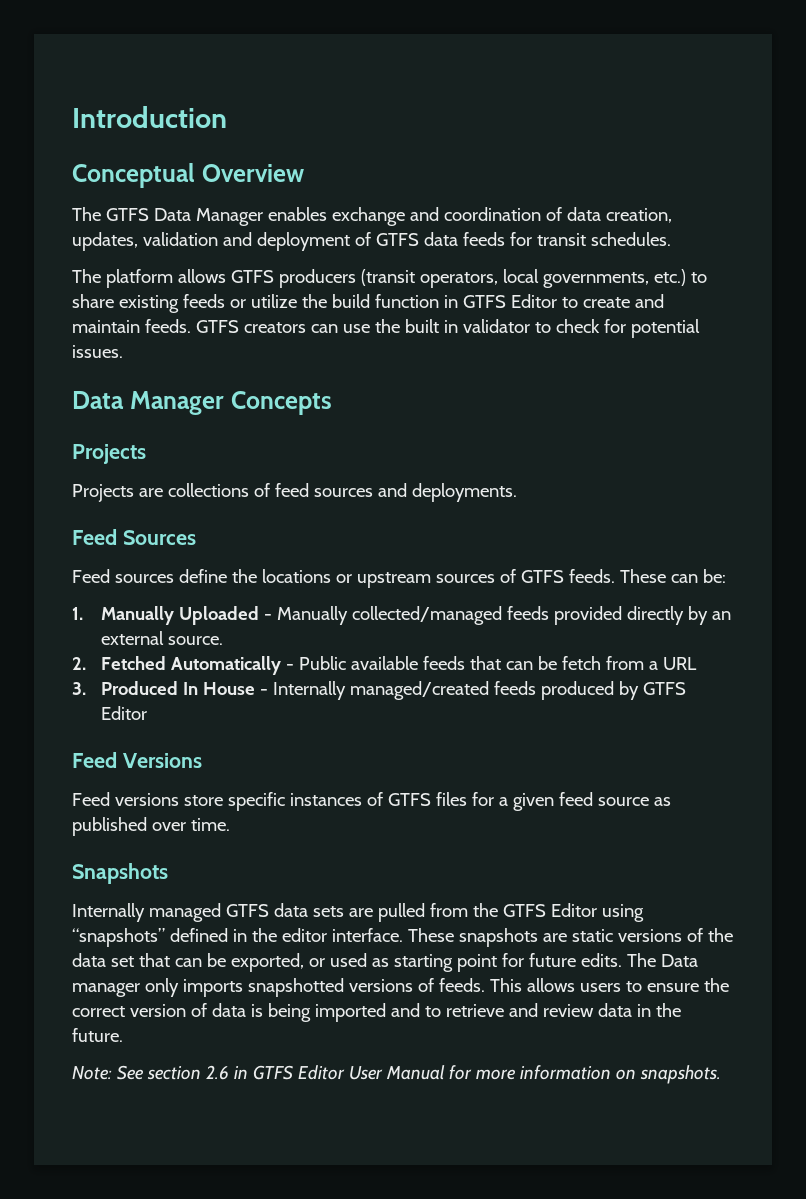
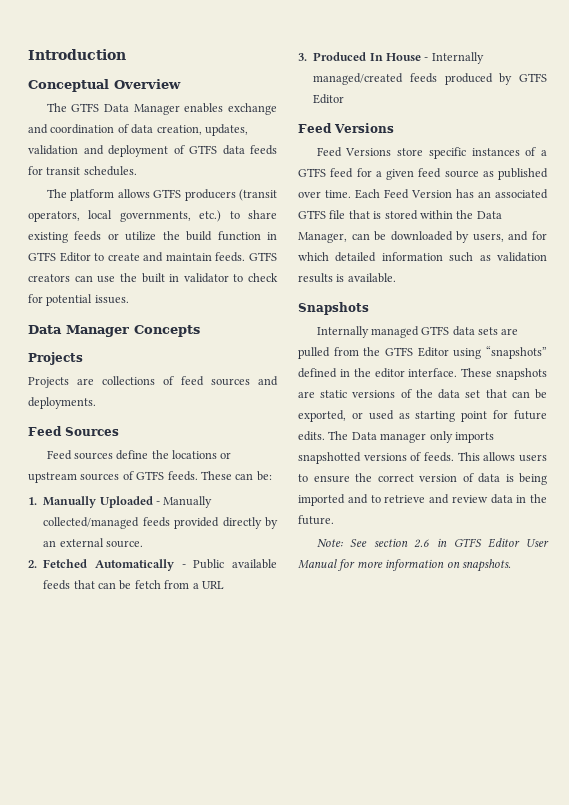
- Feed versions store specific instances of GTFS files for a given feed source as published over time.
+ Feed Versions store specific instances of a GTFS feed for a given feed source as published over time. Each Feed Version has an associated GTFS file that is stored within the Data Manager, can be downloaded by users, and for which detailed information such as validation results is available.

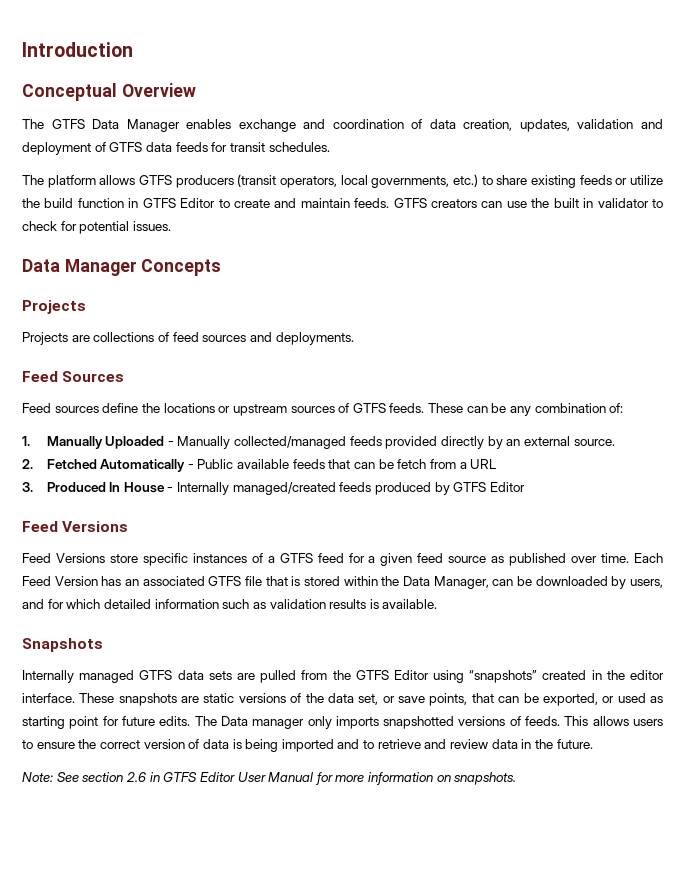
- These can be:
+ These can be any combination of:
- Internally managed GTFS data sets are pulled from the GTFS Editor using “snapshots” defined in the editor interface.
+ Internally managed GTFS data sets are pulled from the GTFS Editor using “snapshots” created in the editor interface.
- These snapshots are static versions of the data set that can be exported, or used as starting point for future edits.
+ These snapshots are static versions of the data set, or save points, that can be exported, or used as starting point for future edits.

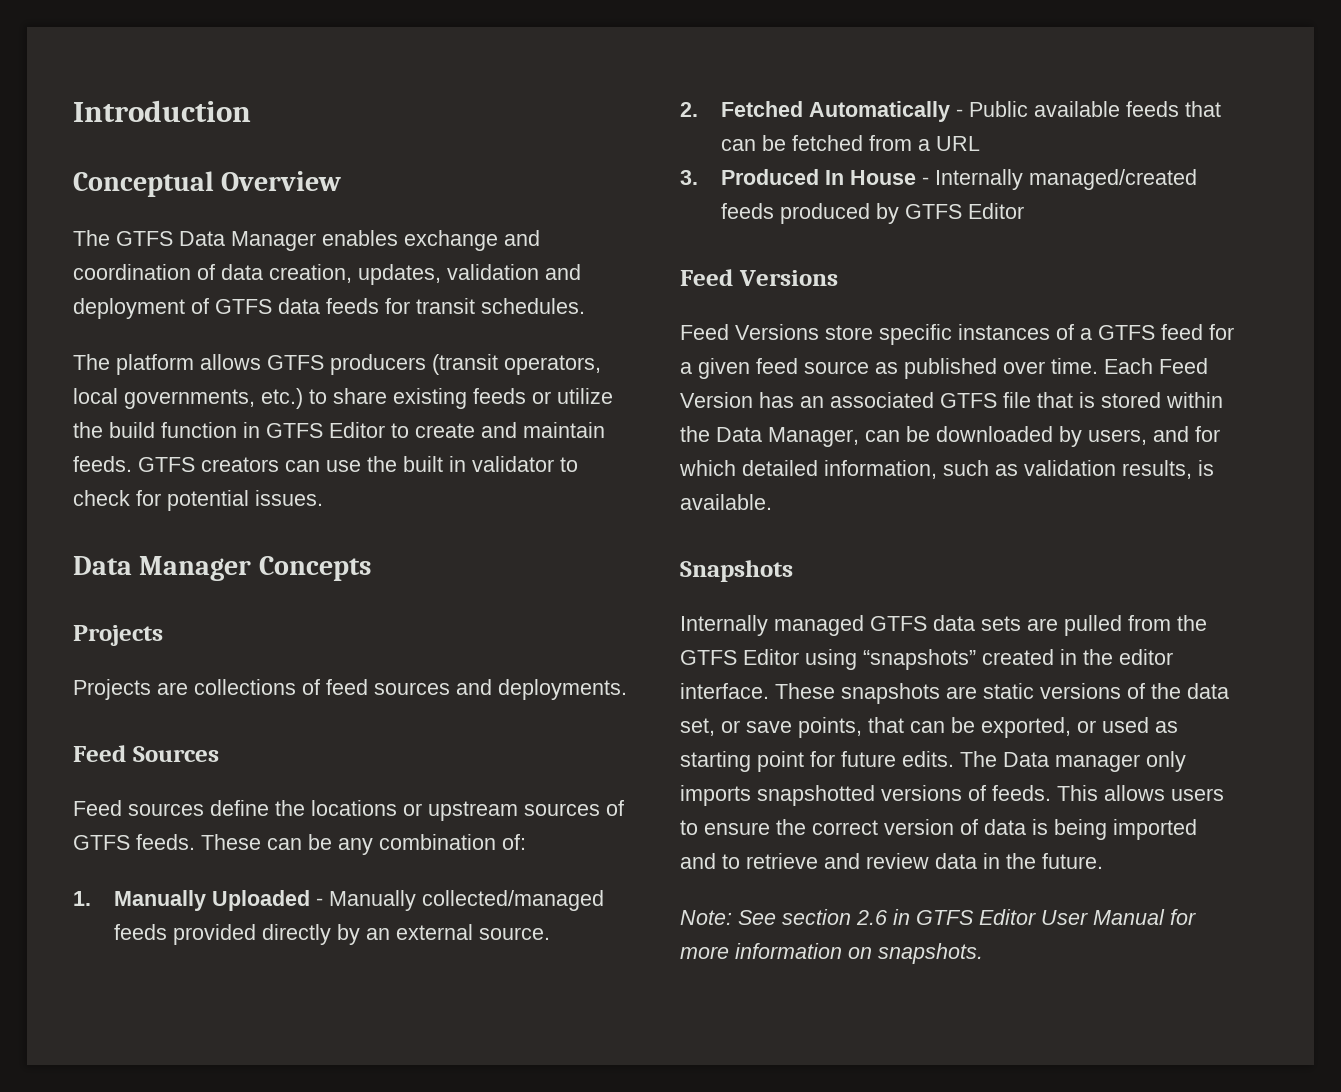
- 2. Fetched Automatically - Public available feeds that can be fetch from a URL
+ 2. Fetched Automatically - Public available feeds that can be fetched from a URL
- Each Feed Version has an associated GTFS file that is stored within the Data Manager, can be downloaded by users, and for which detailed information such as validation results is available.
+ Each Feed Version has an associated GTFS file that is stored within the Data Manager, can be downloaded by users, and for which detailed information, such as validation results, is available.

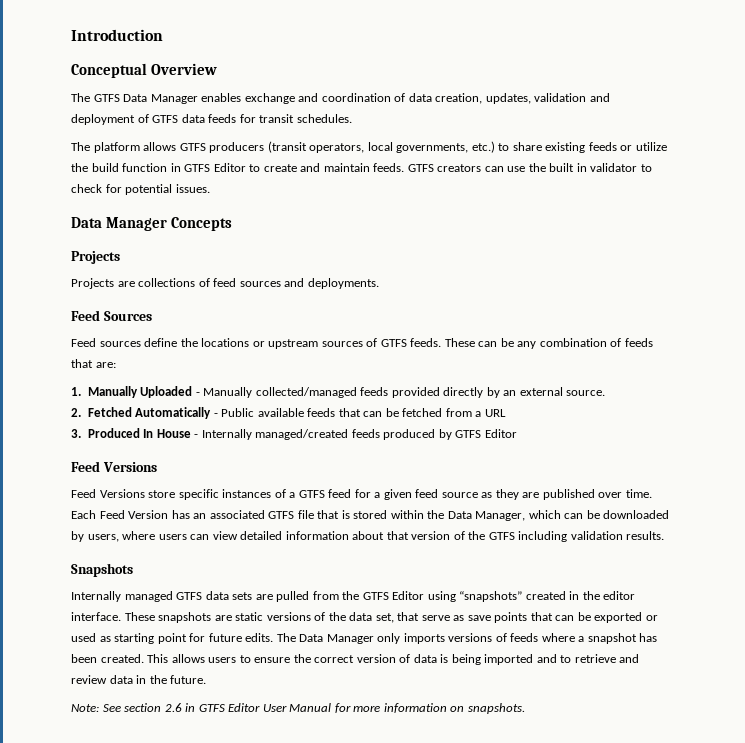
- These can be any combination of:
+ These can be any combination of feeds that are:
- Feed Versions store specific instances of a GTFS feed for a given feed source as published over time.
+ Feed Versions store specific instances of a GTFS feed for a given feed source as they are published over time.
- Each Feed Version has an associated GTFS file that is stored within the Data Manager, can be downloaded by users, and for which detailed information, such as validation results, is available.
+ Each Feed Version has an associated GTFS file that is stored within the Data Manager, which can be downloaded by users, where users can view detailed information about that version of the GTFS including validation results.
- These snapshots are static versions of the data set, or save points, that can be exported, or used as starting point for future edits.
+ These snapshots are static versions of the data set, that serve as save points that can be exported or used as starting point for future edits.
- The Data manager only imports snapshotted versions of feeds.
+ The Data Manager only imports versions of feeds where a snapshot has been created.

